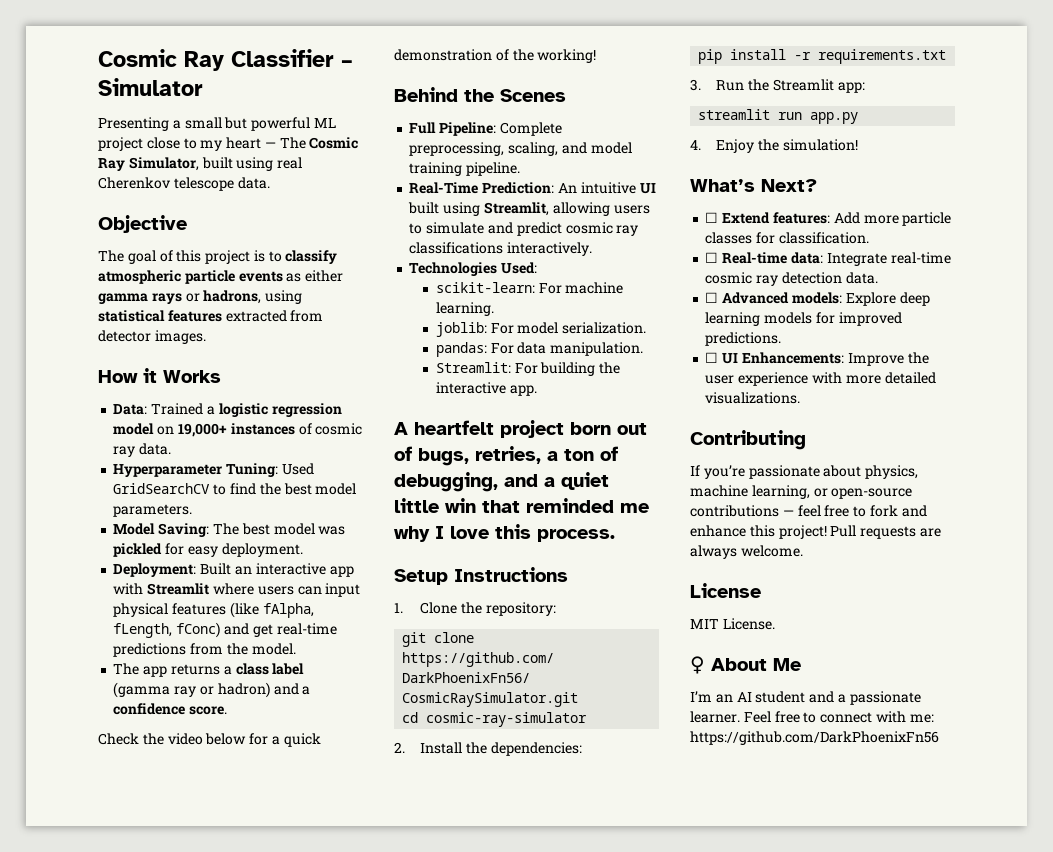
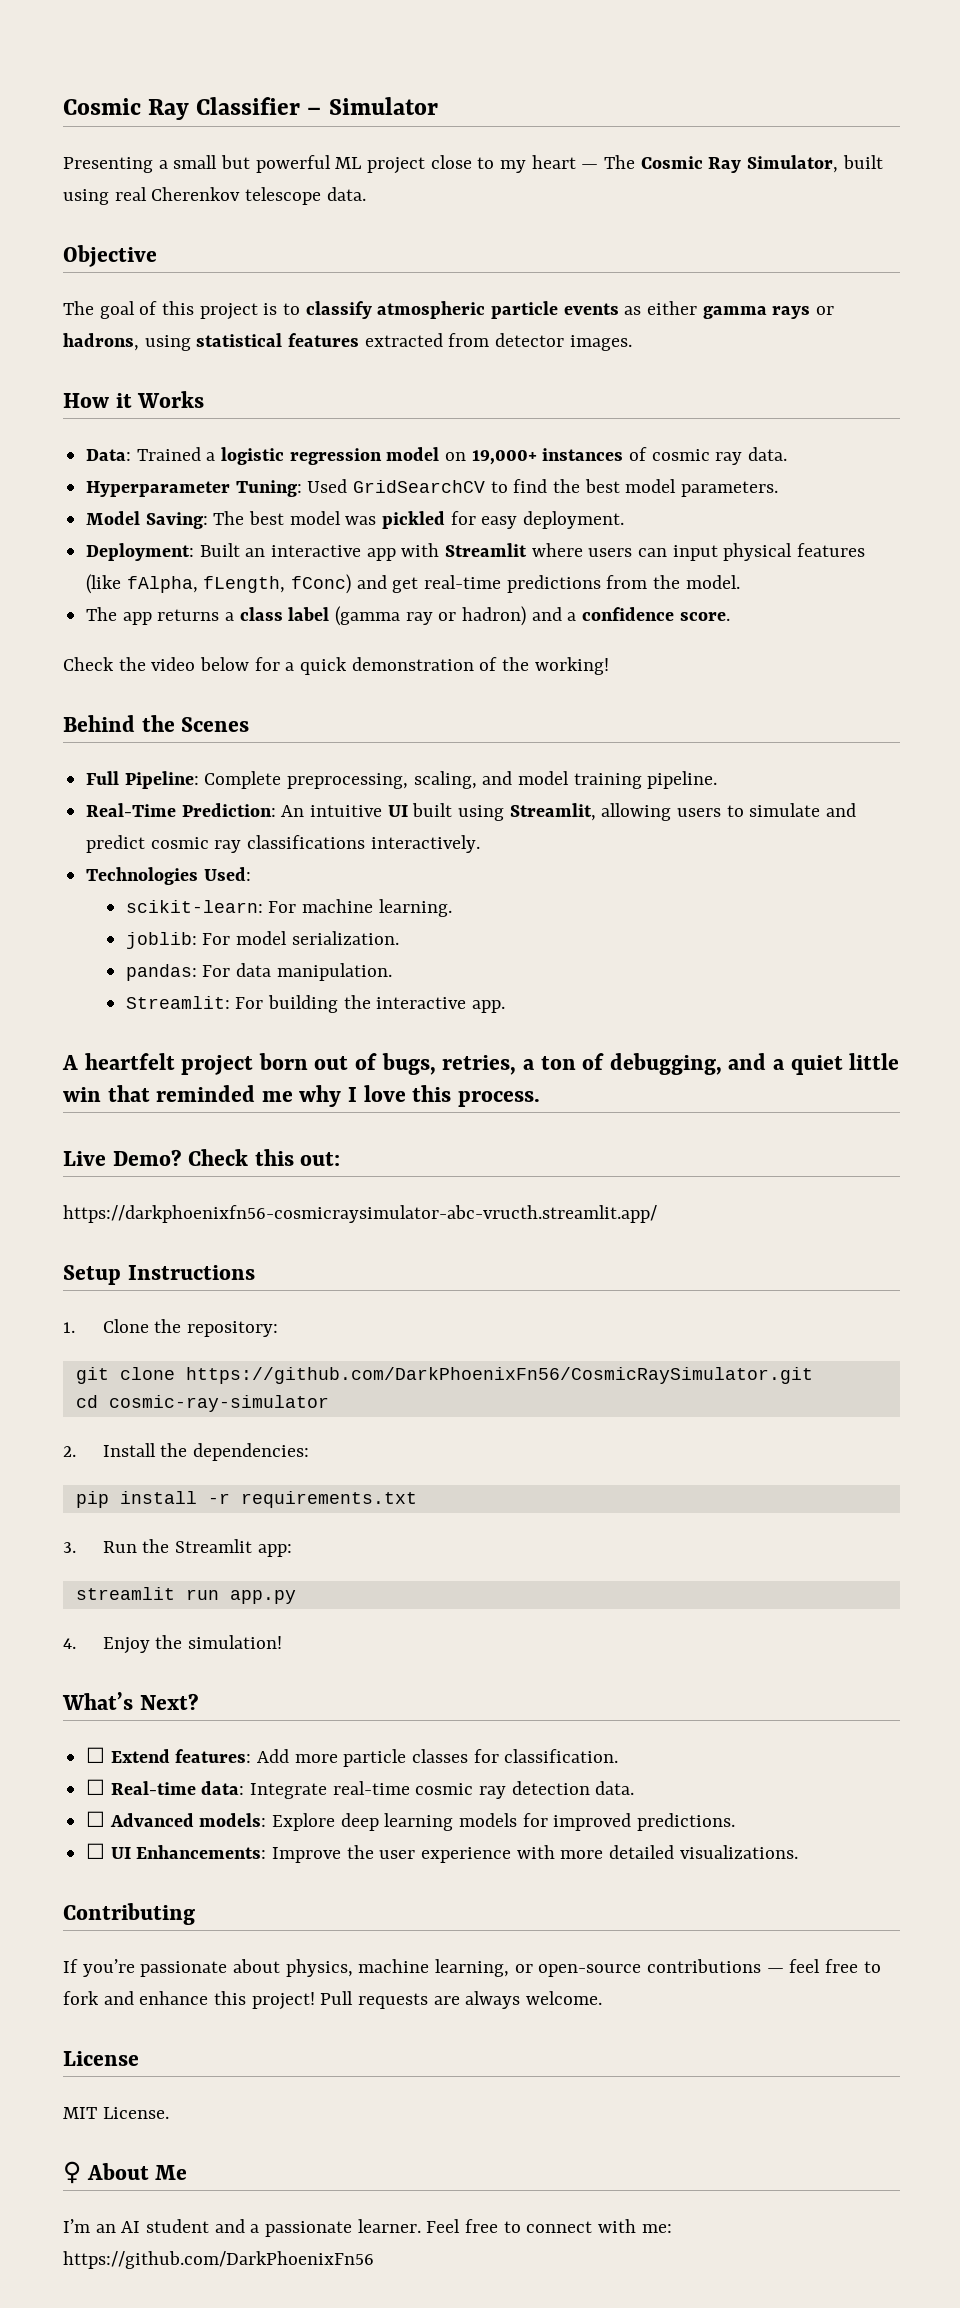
+ Live Demo? Check this out:
+ https://darkphoenixfn56-cosmicraysimulator-abc-vructh.streamlit.app/

